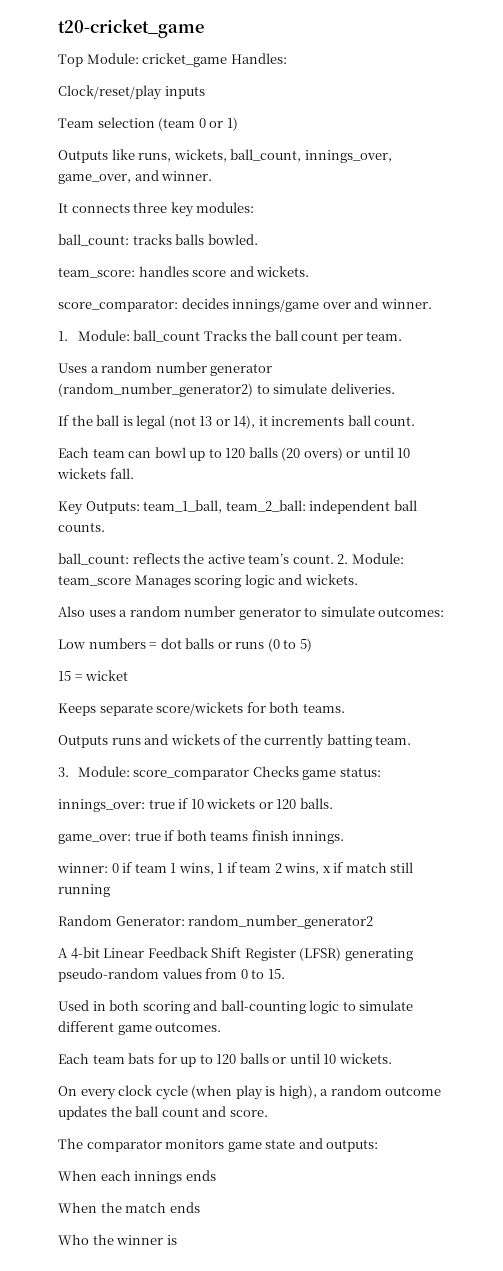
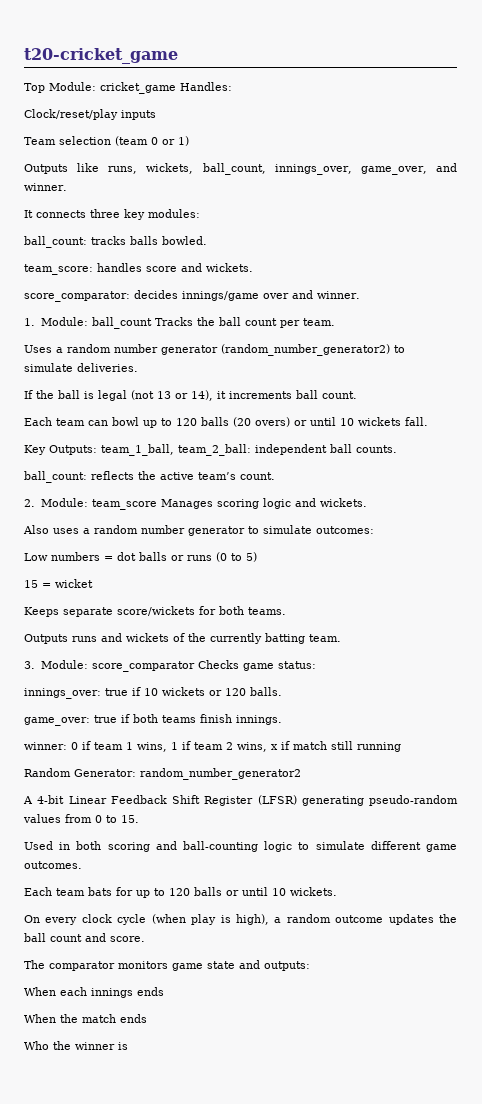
- ball_count: reflects the active team’s count. 2. Module: team_score Manages scoring logic and wickets.
+ ball_count: reflects the active team’s count.
+ 2. Module: team_score Manages scoring logic and wickets.

